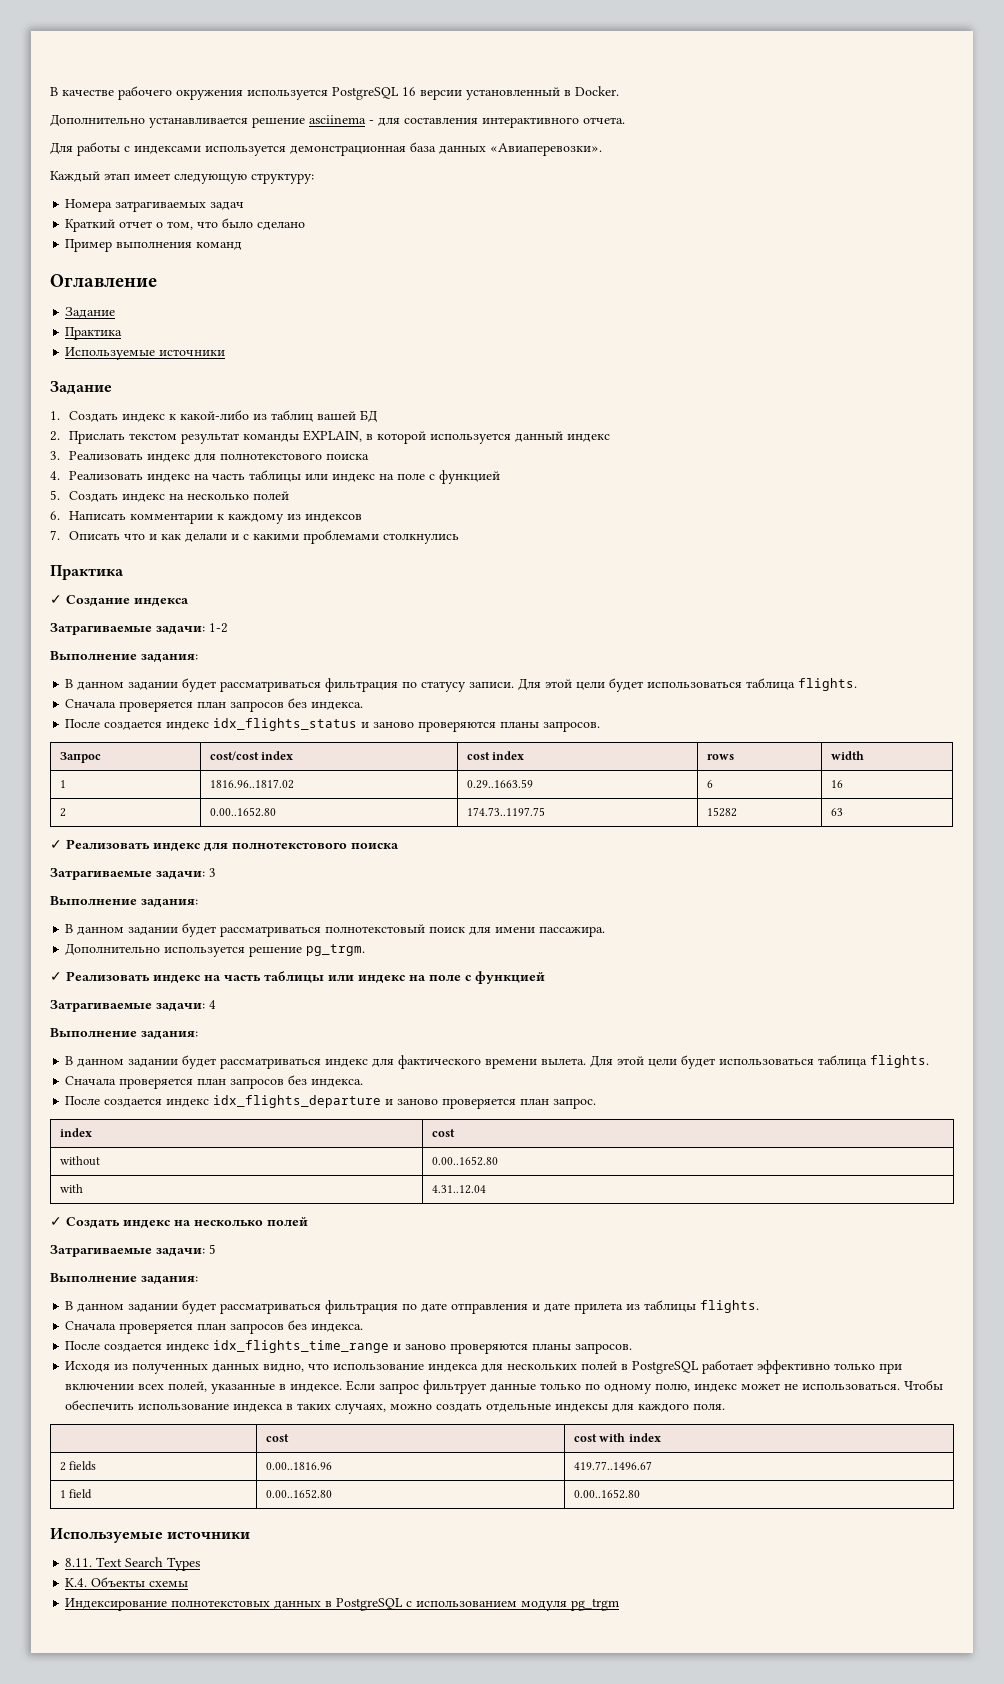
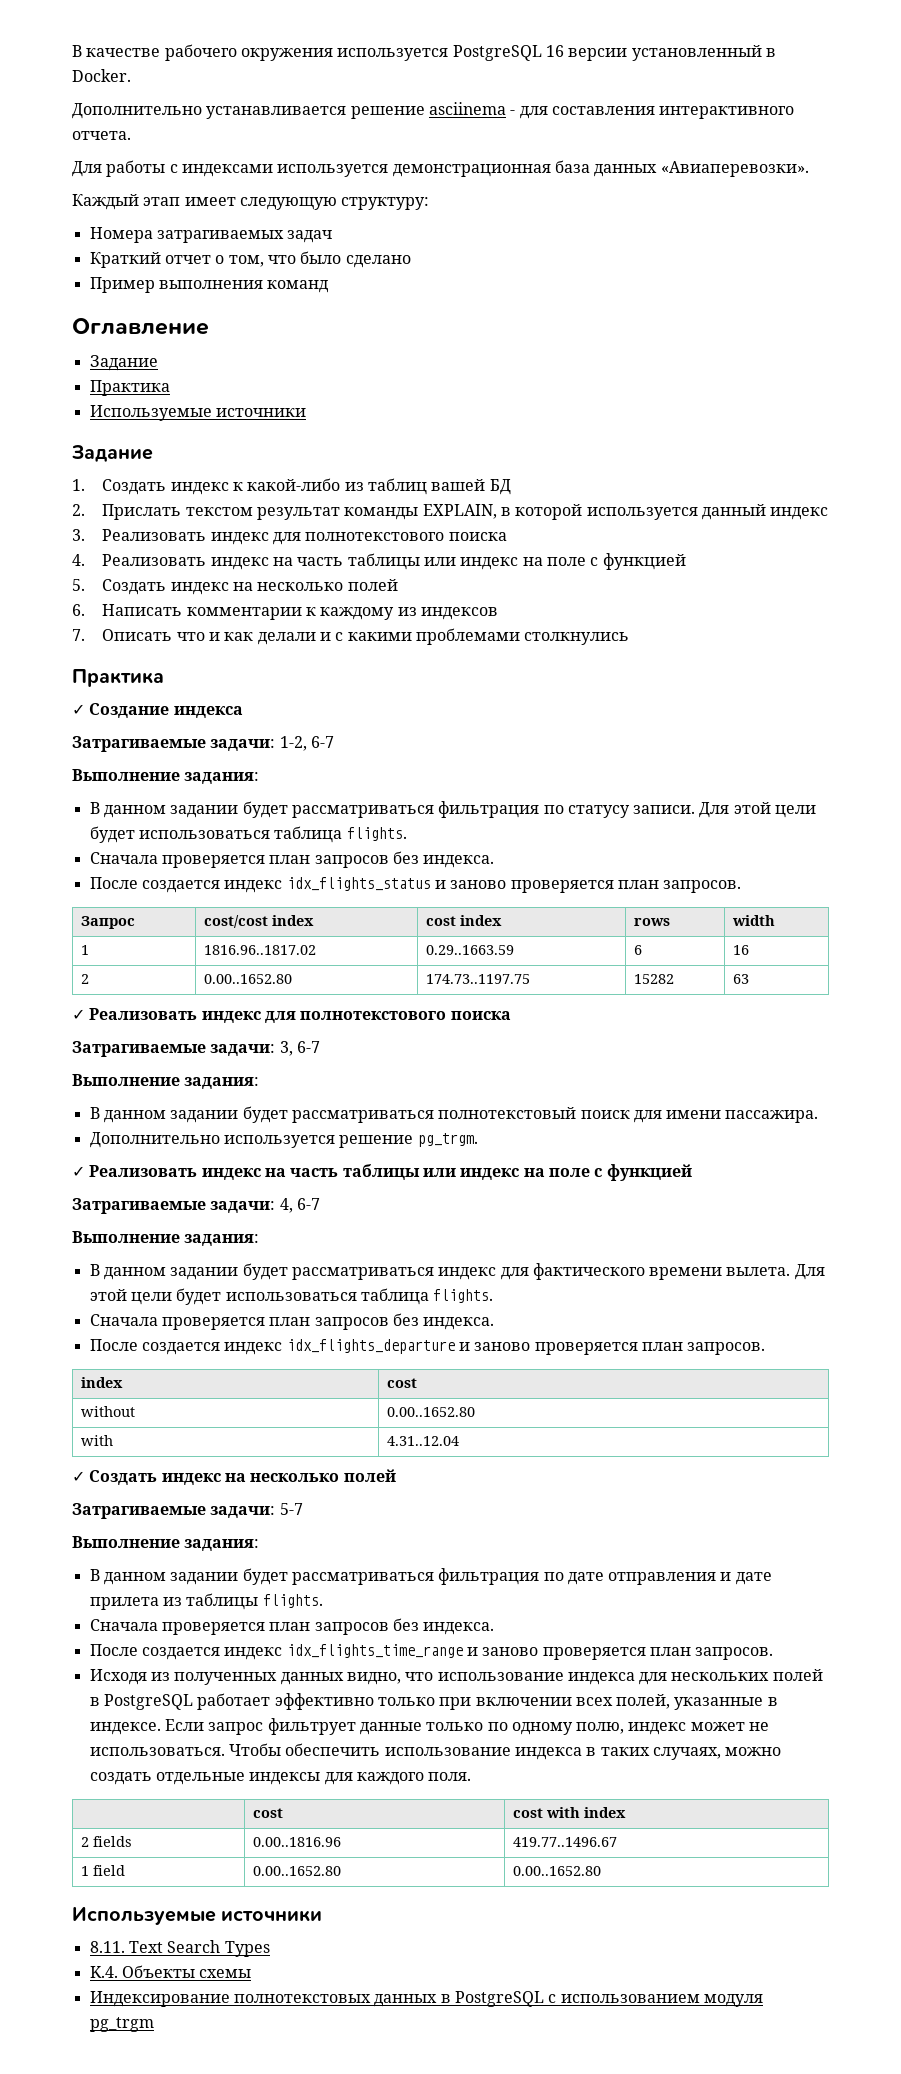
- Затрагиваемые задачи: 1-2
+ Затрагиваемые задачи: 1-2, 6-7
- После создается индекс idx_flights_status и заново проверяются планы запросов.
+ После создается индекс idx_flights_status и заново проверяется план запросов.
- Затрагиваемые задачи: 3
+ Затрагиваемые задачи: 3, 6-7
- Затрагиваемые задачи: 4
+ Затрагиваемые задачи: 4, 6-7
- После создается индекс idx_flights_departure и заново проверяется план запрос.
+ После создается индекс idx_flights_departure и заново проверяется план запросов.
- Затрагиваемые задачи: 5
+ Затрагиваемые задачи: 5-7
- После создается индекс idx_flights_time_range и заново проверяются планы запросов.
+ После создается индекс idx_flights_time_range и заново проверяется план запросов.

